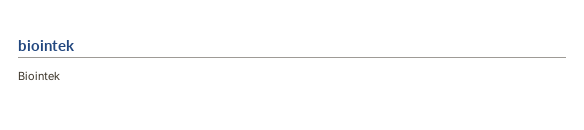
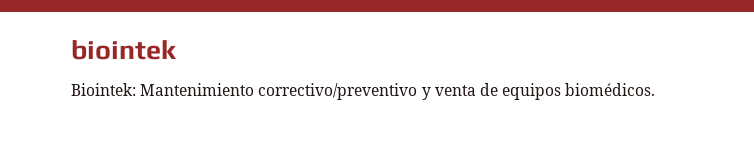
- Biointek
+ Biointek: Mantenimiento correctivo/preventivo y venta de equipos biomédicos.

